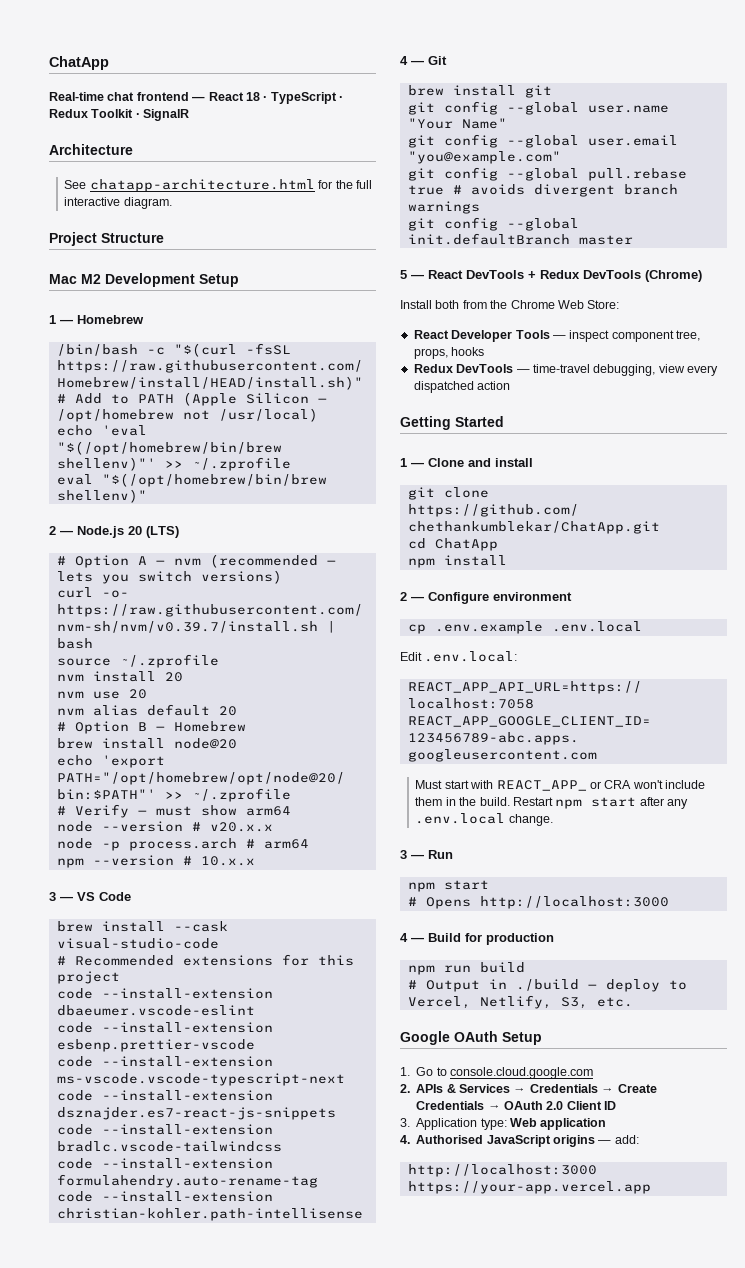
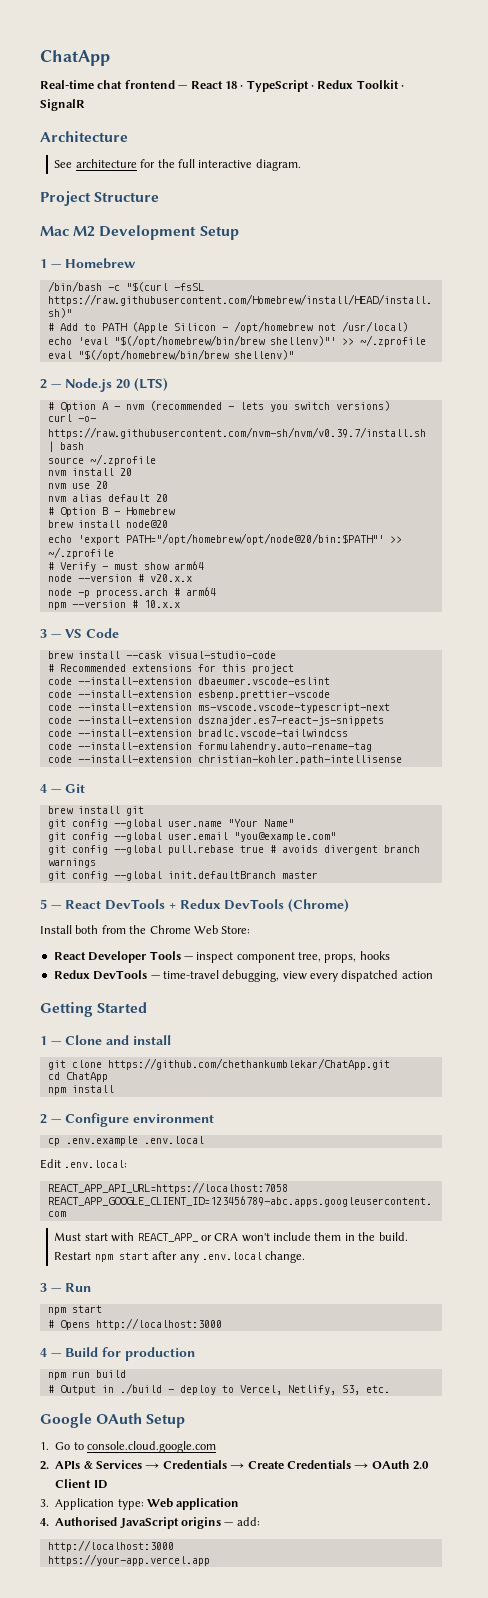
- See chatapp-architecture.html for the full interactive diagram.
+ See architecture for the full interactive diagram.

